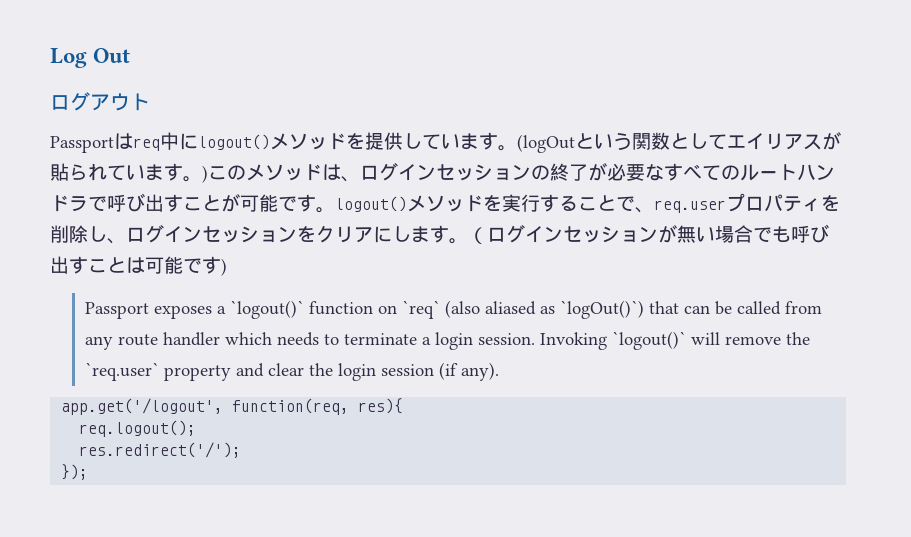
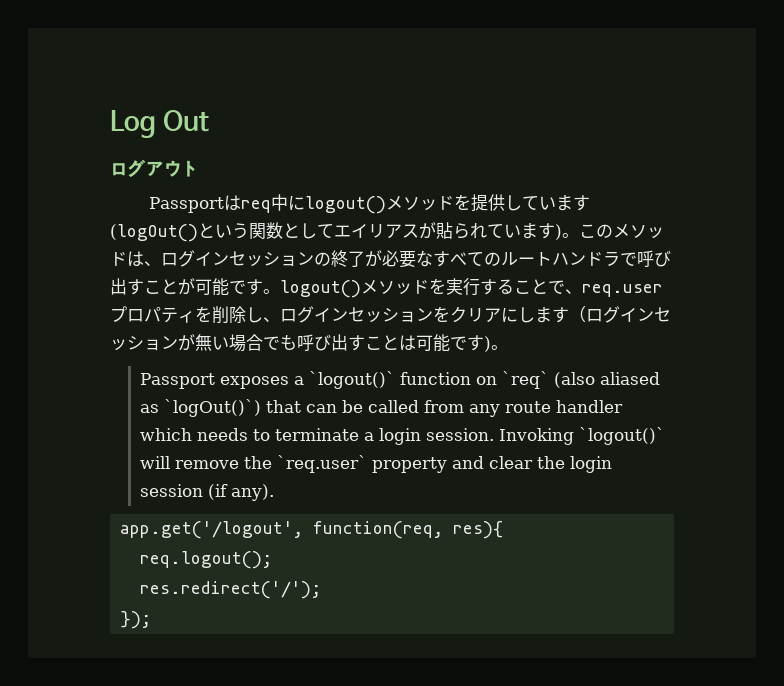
- Passportはreq中にlogout()メソッドを提供しています。(logOutという関数としてエイリアスが貼られています。)このメソッドは、ログインセッションの終了が必要なすべてのルートハンドラで呼び出すことが可能です。logout()メソッドを実行することで、req.userプロパティを削除し、ログインセッションをクリアにします。（ログインセッションが無い場合でも呼び出すことは可能です)
+ Passportはreq中にlogout()メソッドを提供しています(logOut()という関数としてエイリアスが貼られています)。このメソッドは、ログインセッションの終了が必要なすべてのルートハンドラで呼び出すことが可能です。logout()メソッドを実行することで、req.userプロパティを削除し、ログインセッションをクリアにします（ログインセッションが無い場合でも呼び出すことは可能です)。

